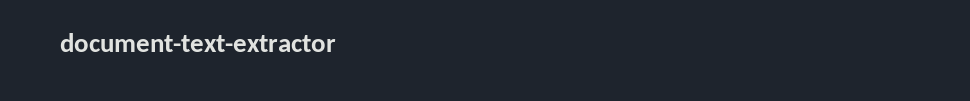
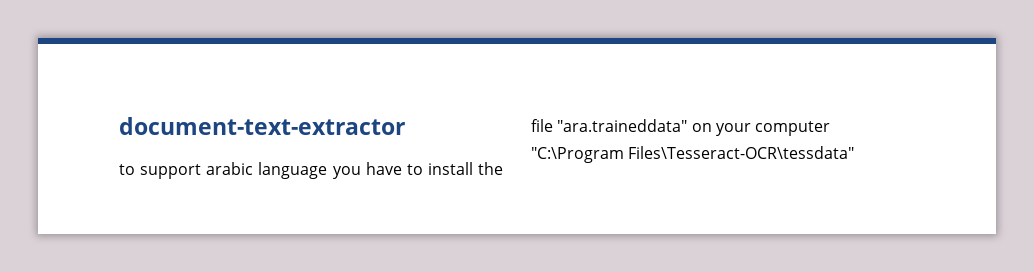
+ to support arabic language you have to install the file "ara.traineddata" on your computer "C:\Program Files\Tesseract-OCR\tessdata"

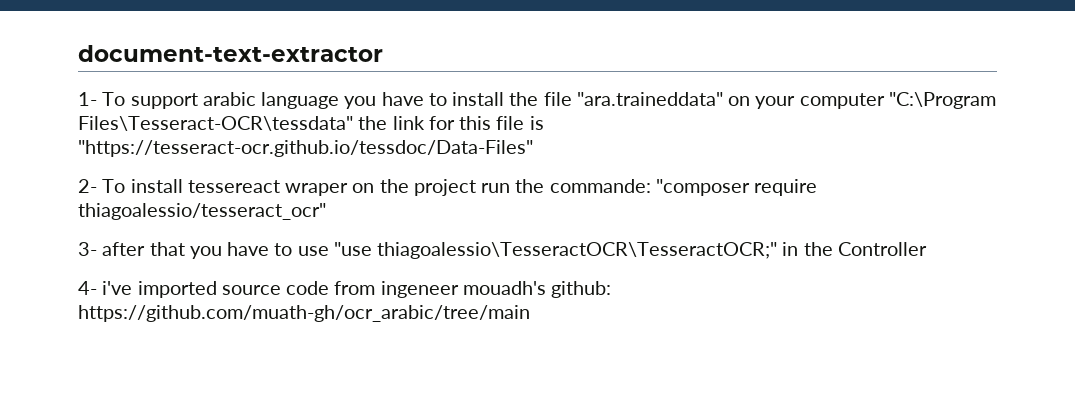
- to support arabic language you have to install the file "ara.traineddata" on your computer "C:\Program Files\Tesseract-OCR\tessdata"
+ 1- To support arabic language you have to install the file "ara.traineddata" on your computer "C:\Program Files\Tesseract-OCR\tessdata" the link for this file is "https://tesseract-ocr.github.io/tessdoc/Data-Files"
+ 2- To install tessereact wraper on the project run the commande: "composer require thiagoalessio/tesseract_ocr"
+ 3- after that you have to use "use thiagoalessio\TesseractOCR\TesseractOCR;" in the Controller
+ 4- i've imported source code from ingeneer mouadh's github: https://github.com/muath-gh/ocr_arabic/tree/main

